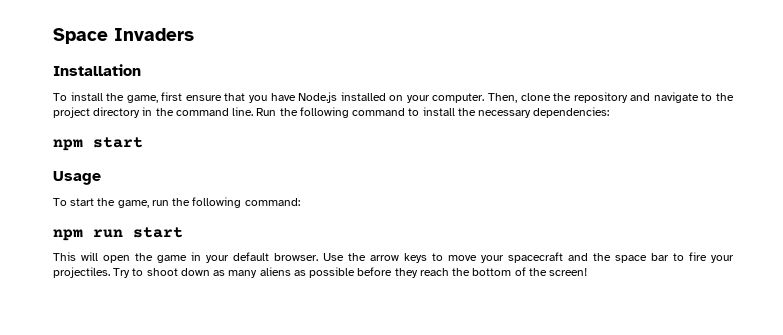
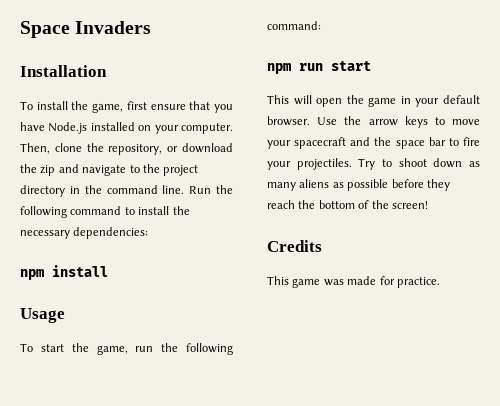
- Then, clone the repository and navigate to the project directory in the command line.
+ Then, clone the repository, or download the zip and navigate to the project directory in the command line.
- npm start
+ npm install
+ Credits
+ This game was made for practice.

